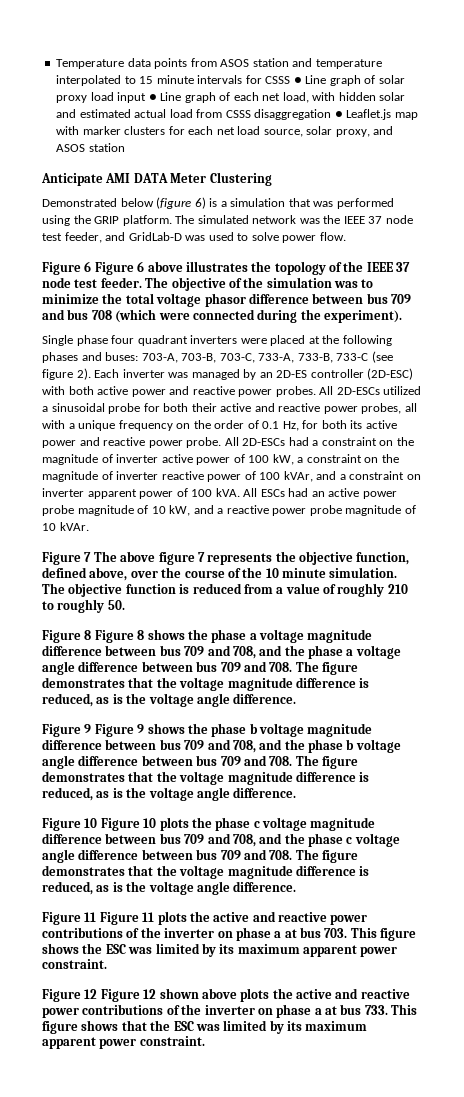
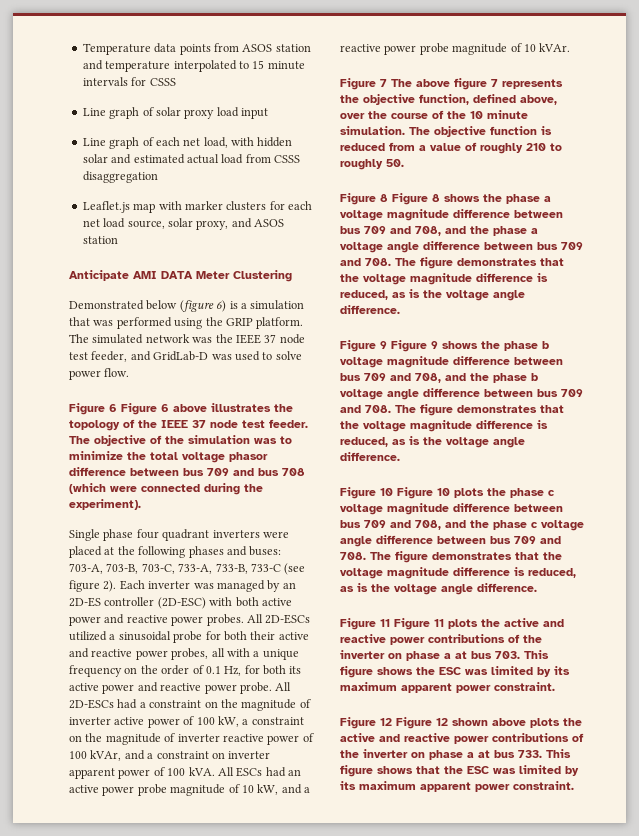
- Temperature data points from ASOS station and temperature interpolated to 15 minute intervals for CSSS ● Line graph of solar proxy load input ● Line graph of each net load, with hidden solar and estimated actual load from CSSS disaggregation ● Leaflet.js map with marker clusters for each net load source, solar proxy, and ASOS station
+ Temperature data points from ASOS station and temperature interpolated to 15 minute intervals for CSSS
+ Line graph of solar proxy load input
+ Line graph of each net load, with hidden solar and estimated actual load from CSSS disaggregation
+ Leaflet.js map with marker clusters for each net load source, solar proxy, and ASOS station

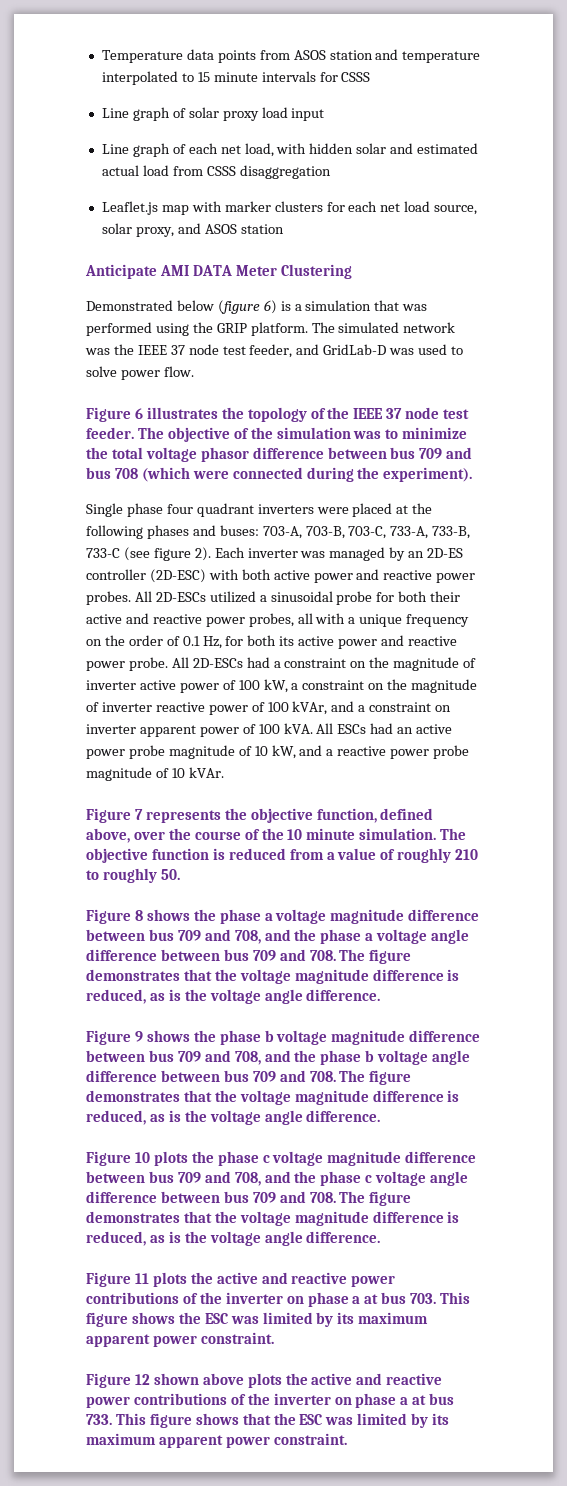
- Figure 6 Figure 6 above illustrates the topology of the IEEE 37 node test feeder.
+ Figure 6 illustrates the topology of the IEEE 37 node test feeder.
- Figure 7 The above figure 7 represents the objective function, defined above, over the course of the 10 minute simulation.
+ Figure 7 represents the objective function, defined above, over the course of the 10 minute simulation.
- Figure 8 Figure 8 shows the phase a voltage magnitude difference between bus 709 and 708, and the phase a voltage angle difference between bus 709 and 708. The figure demonstrates that the voltage magnitude difference is reduced, as is the voltage angle difference.
+ Figure 8 shows the phase a voltage magnitude difference between bus 709 and 708, and the phase a voltage angle difference between bus 709 and 708. The figure demonstrates that the voltage magnitude difference is reduced, as is the voltage angle difference.
- Figure 9 Figure 9 shows the phase b voltage magnitude difference between bus 709 and 708, and the phase b voltage angle difference between bus 709 and 708. The figure demonstrates that the voltage magnitude difference is reduced, as is the voltage angle difference.
+ Figure 9 shows the phase b voltage magnitude difference between bus 709 and 708, and the phase b voltage angle difference between bus 709 and 708. The figure demonstrates that the voltage magnitude difference is reduced, as is the voltage angle difference.
- Figure 10 Figure 10 plots the phase c voltage magnitude difference between bus 709 and 708, and the phase c voltage angle difference between bus 709 and 708. The figure demonstrates that the voltage magnitude difference is reduced, as is the voltage angle difference.
+ Figure 10 plots the phase c voltage magnitude difference between bus 709 and 708, and the phase c voltage angle difference between bus 709 and 708. The figure demonstrates that the voltage magnitude difference is reduced, as is the voltage angle difference.
- Figure 11 Figure 11 plots the active and reactive power contributions of the inverter on phase a at bus 703. This figure shows the ESC was limited by its maximum apparent power constraint.
+ Figure 11 plots the active and reactive power contributions of the inverter on phase a at bus 703. This figure shows the ESC was limited by its maximum apparent power constraint.
- Figure 12 Figure 12 shown above plots the active and reactive power contributions of the inverter on phase a at bus 733. This figure shows that the ESC was limited by its maximum apparent power constraint.
+ Figure 12 shown above plots the active and reactive power contributions of the inverter on phase a at bus 733. This figure shows that the ESC was limited by its maximum apparent power constraint.

